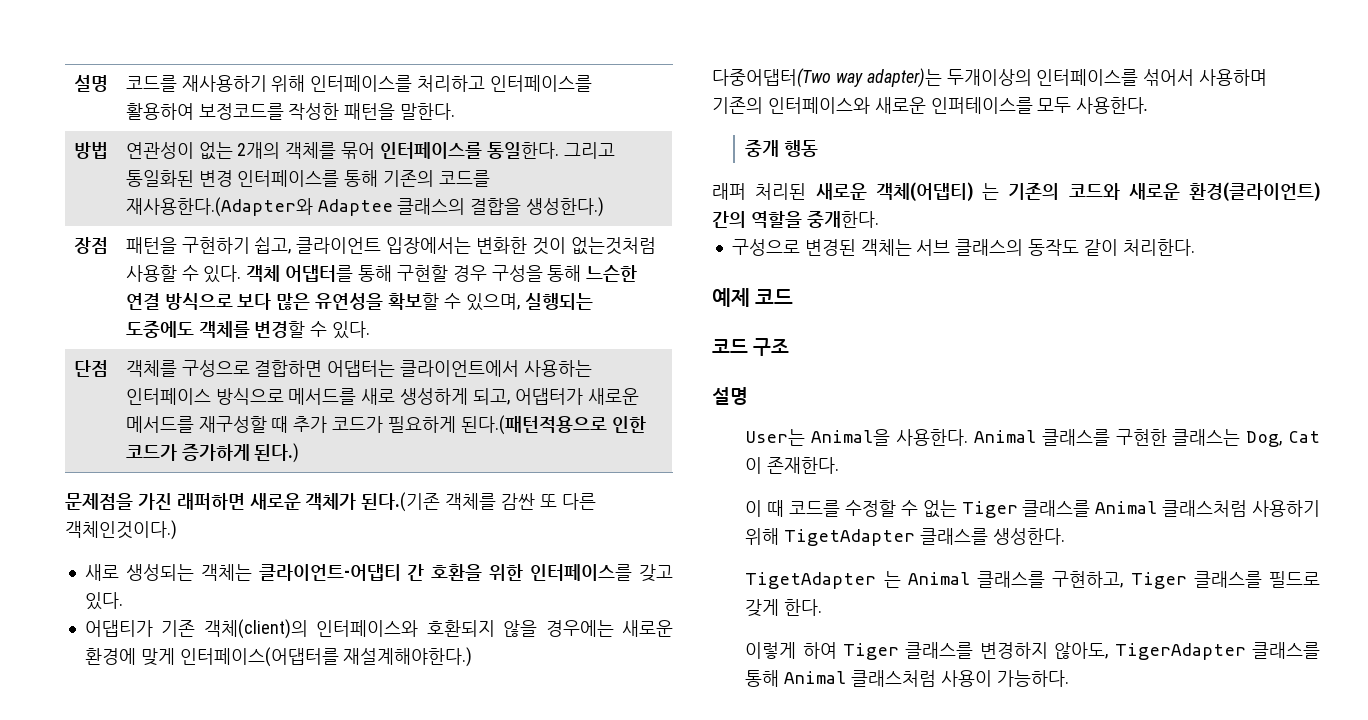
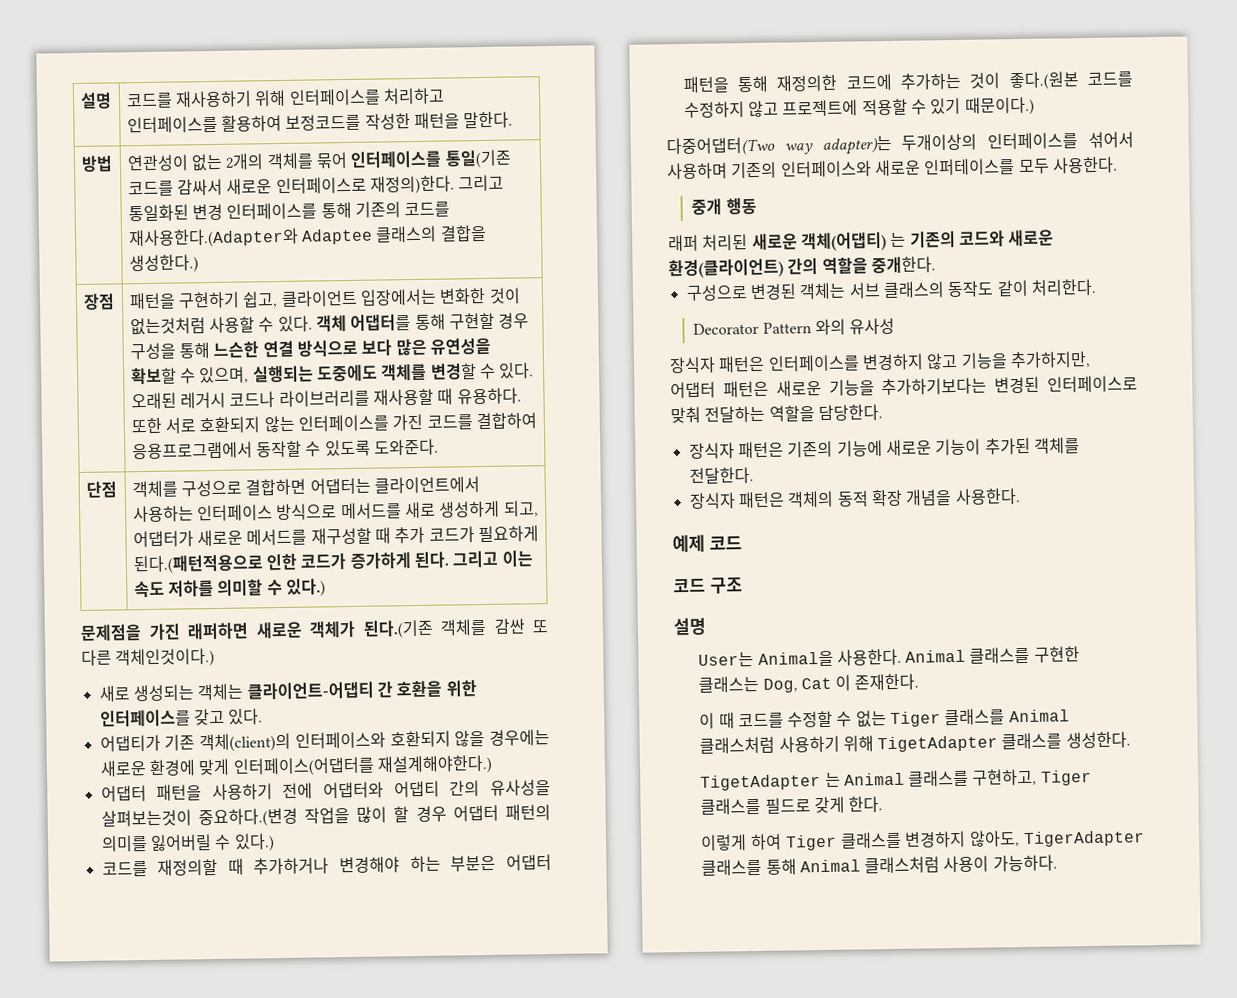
- 방법 | 연관성이 없는 2개의 객체를 묶어 인터페이스를 통일한다. 그리고 통일화된 변경 인터페이스를 통해 기존의 코드를 재사용한다.(Adapter와 Adaptee 클래스의 결합을 생성한다.)
+ 방법 | 연관성이 없는 2개의 객체를 묶어 인터페이스를 통일(기존 코드를 감싸서 새로운 인터페이스로 재정의)한다. 그리고 통일화된 변경 인터페이스를 통해 기존의 코드를 재사용한다.(Adapter와 Adaptee 클래스의 결합을 생성한다.)
+ 오래된 레거시 코드나 라이브러리를 재사용할 때 유용하다. 또한 서로 호환되지 않는 인터페이스를 가진 코드를 결합하여 응용프로그램에서 동작할 수 있도록 도와준다.
- 단점 | 객체를 구성으로 결합하면 어댑터는 클라이언트에서 사용하는 인터페이스 방식으로 메서드를 새로 생성하게 되고, 어댑터가 새로운 메서드를 재구성할 때 추가 코드가 필요하게 된다.(패턴적용으로 인한 코드가 증가하게 된다.)
+ 단점 | 객체를 구성으로 결합하면 어댑터는 클라이언트에서 사용하는 인터페이스 방식으로 메서드를 새로 생성하게 되고, 어댑터가 새로운 메서드를 재구성할 때 추가 코드가 필요하게 된다.(패턴적용으로 인한 코드가 증가하게 된다. 그리고 이는 속도 저하를 의미할 수 있다.)
+ 어댑터 패턴을 사용하기 전에 어댑터와 어댑티 간의 유사성을 살펴보는것이 중요하다.(변경 작업을 많이 할 경우 어댑터 패턴의 의미를 잃어버릴 수 있다.)
+ 코드를 재정의할 때 추가하거나 변경해야 하는 부분은 어댑터 패턴을 통해 재정의한 코드에 추가하는 것이 좋다.(원본 코드를 수정하지 않고 프로젝트에 적용할 수 있기 때문이다.)
+ Decorator Pattern 와의 유사성
+ 장식자 패턴은 인터페이스를 변경하지 않고 기능을 추가하지만, 어댑터 패턴은 새로운 기능을 추가하기보다는 변경된 인터페이스로 맞춰 전달하는 역할을 담당한다.
+ 장식자 패턴은 기존의 기능에 새로운 기능이 추가된 객체를 전달한다.
+ 장식자 패턴은 객체의 동적 확장 개념을 사용한다.

